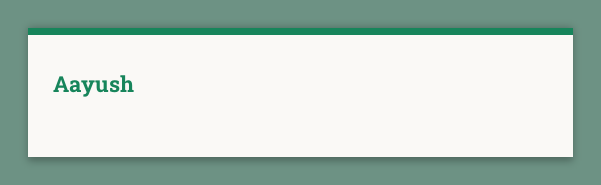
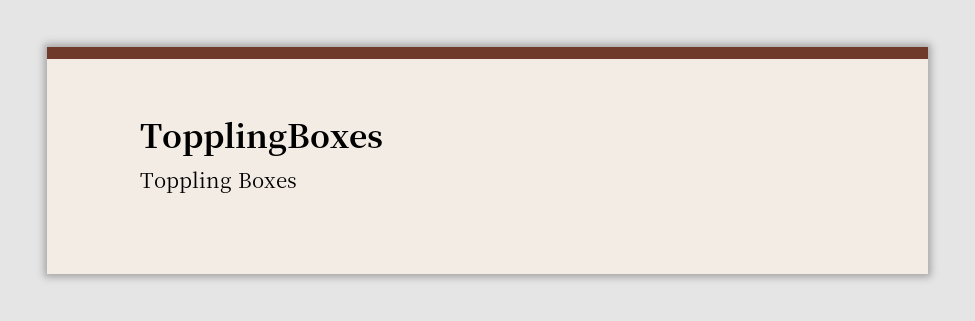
- Aayush
+ TopplingBoxes
+ Toppling Boxes

